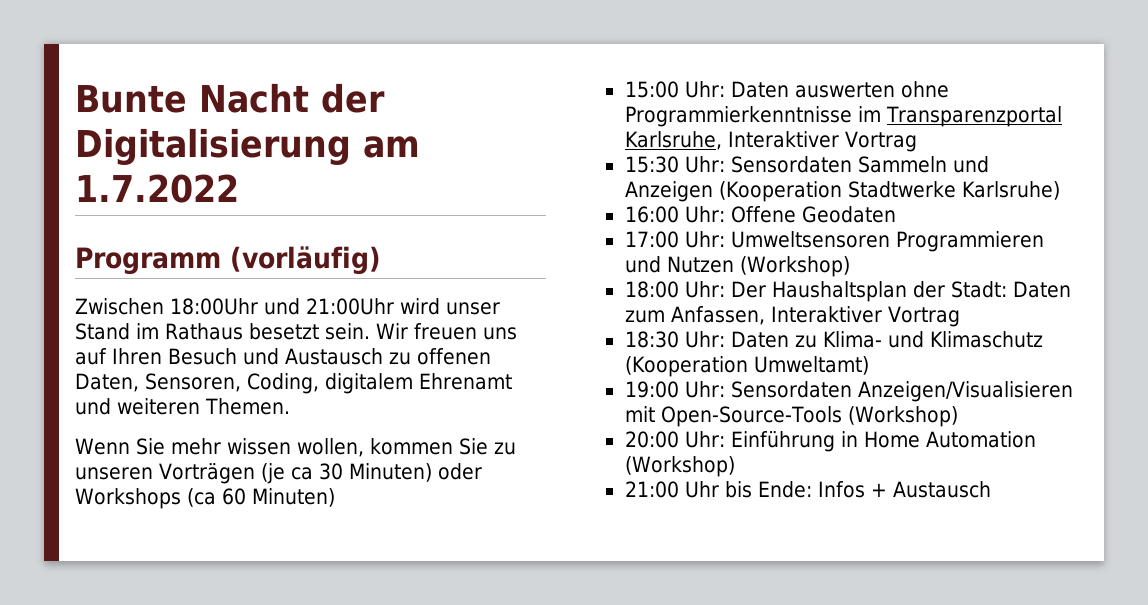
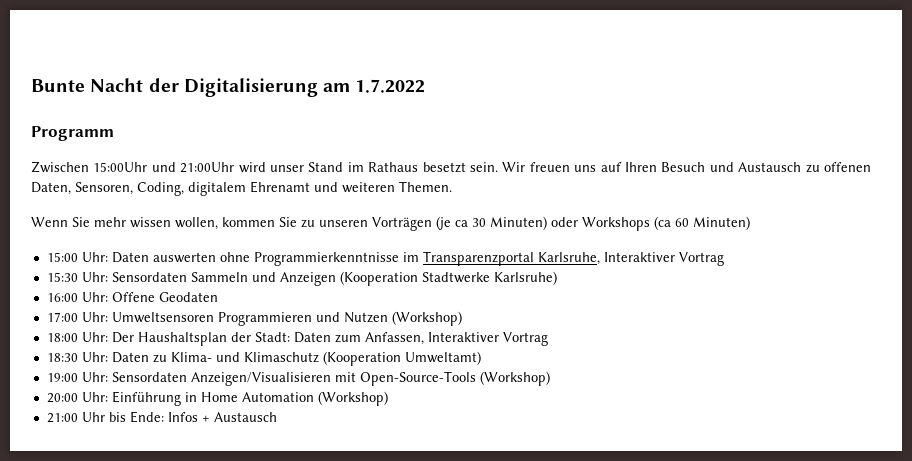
- Programm (vorläufig)
+ Programm
- Zwischen 18:00Uhr und 21:00Uhr wird unser Stand im Rathaus besetzt sein.
+ Zwischen 15:00Uhr und 21:00Uhr wird unser Stand im Rathaus besetzt sein.

